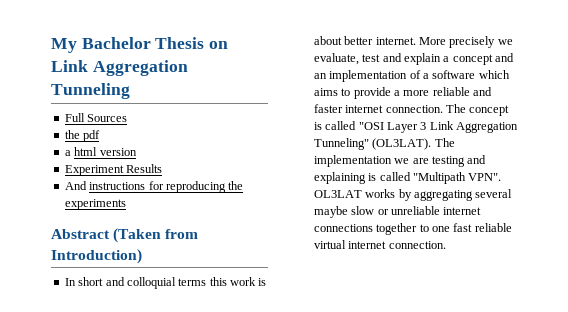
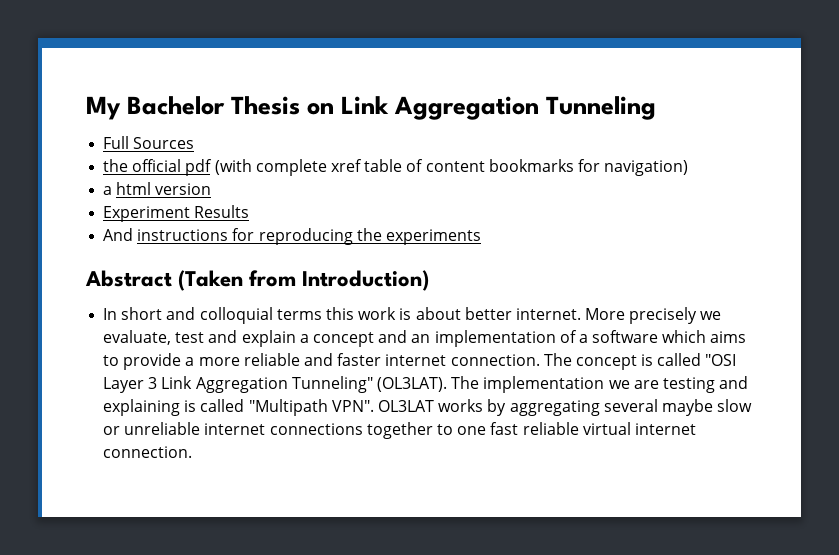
- the pdf
+ the official pdf (with complete xref table of content bookmarks for navigation)

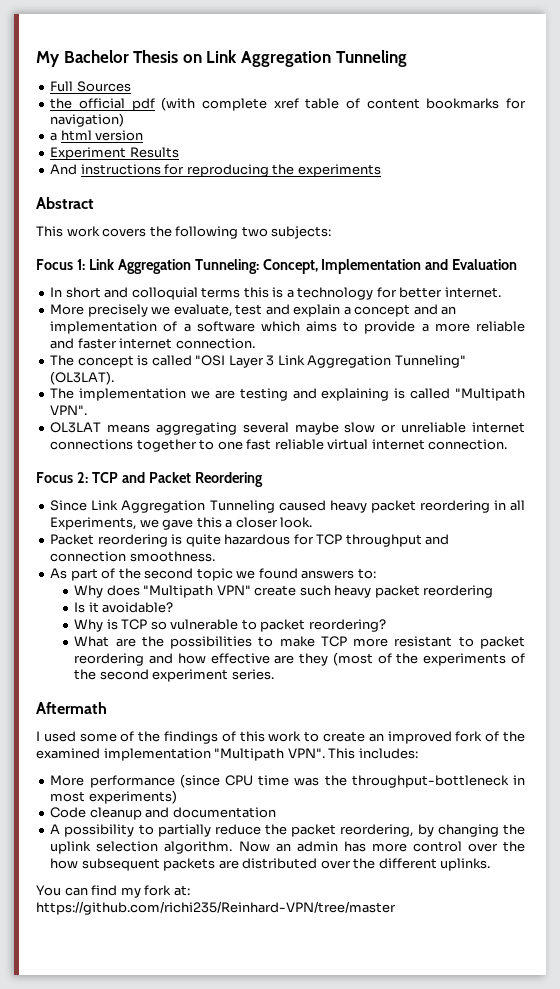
- Abstract (Taken from Introduction)
+ Abstract
+ This work covers the following two subjects:
+ Focus 1: Link Aggregation Tunneling: Concept, Implementation and Evaluation
- In short and colloquial terms this work is about better internet. More precisely we evaluate, test and explain a concept and an implementation of a software which aims to provide a more reliable and faster internet connection. The concept is called "OSI Layer 3 Link Aggregation Tunneling" (OL3LAT). The implementation we are testing and explaining is called "Multipath VPN". OL3LAT works by aggregating several maybe slow or unreliable internet connections together to one fast reliable virtual internet connection.
+ In short and colloquial terms this is a technology for better internet.
+ More precisely we evaluate, test and explain a concept and an implementation of a software which aims to provide a more reliable and faster internet connection.
+ The concept is called "OSI Layer 3 Link Aggregation Tunneling" (OL3LAT).
+ The implementation we are testing and explaining is called "Multipath VPN".
+ OL3LAT means aggregating several maybe slow or unreliable internet connections together to one fast reliable virtual internet connection.
+ Focus 2: TCP and Packet Reordering
+ Since Link Aggregation Tunneling caused heavy packet reordering in all Experiments, we gave this a closer look.
+ Packet reordering is quite hazardous for TCP throughput and connection smoothness.
+ As part of the second topic we found answers to:
+ Why does "Multipath VPN" create such heavy packet reordering
+ Is it avoidable?
+ Why is TCP so vulnerable to packet reordering?
+ What are the possibilities to make TCP more resistant to packet reordering and how effective are they (most of the experiments of the second experiment series.
+ Aftermath
+ I used some of the findings of this work to create an improved fork of the examined implementation "Multipath VPN". This includes:
+ More performance (since CPU time was the throughput-bottleneck in most experiments)
+ Code cleanup and documentation
+ A possibility to partially reduce the packet reordering, by changing the uplink selection algorithm. Now an admin has more control over the how subsequent packets are distributed over the different uplinks.
+ You can find my fork at: https://github.com/richi235/Reinhard-VPN/tree/master

